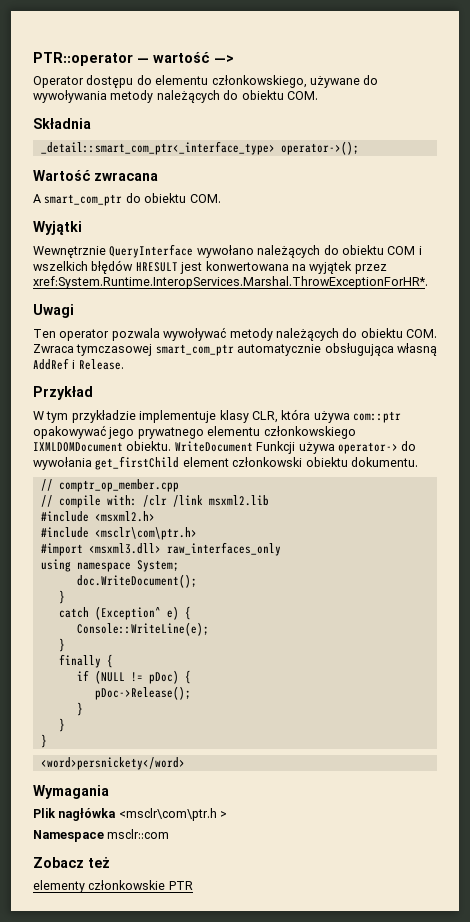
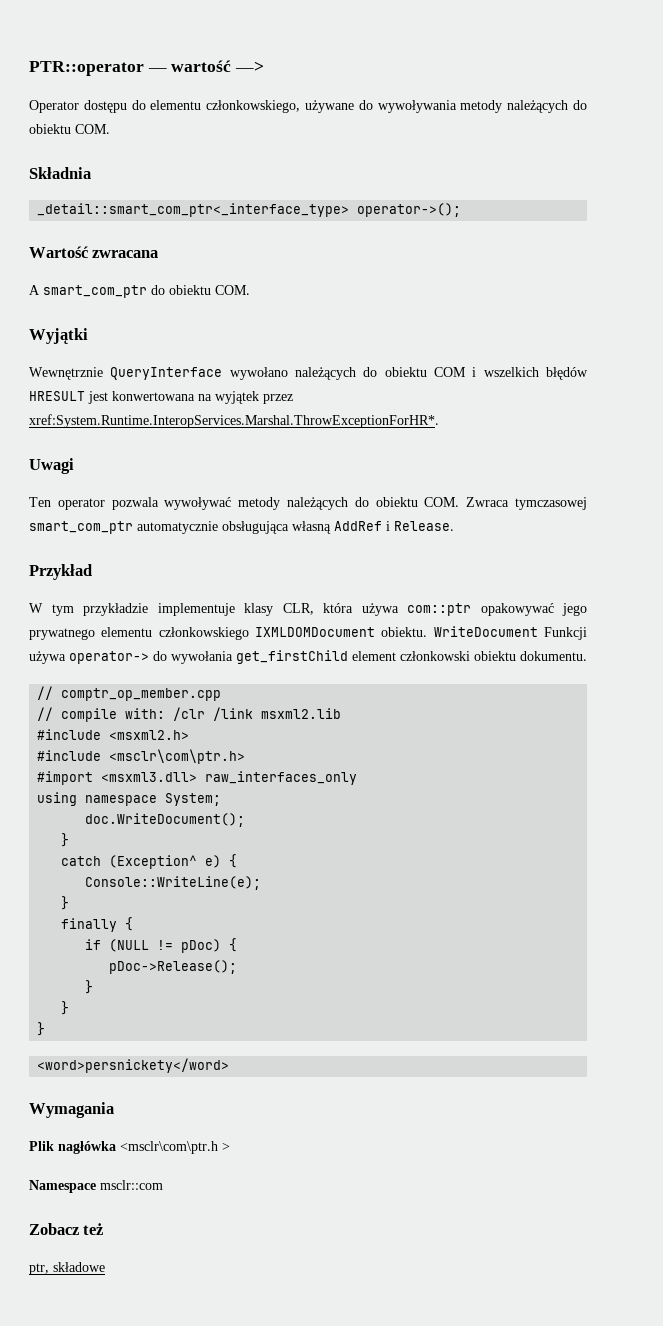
- elementy członkowskie PTR
+ ptr, składowe

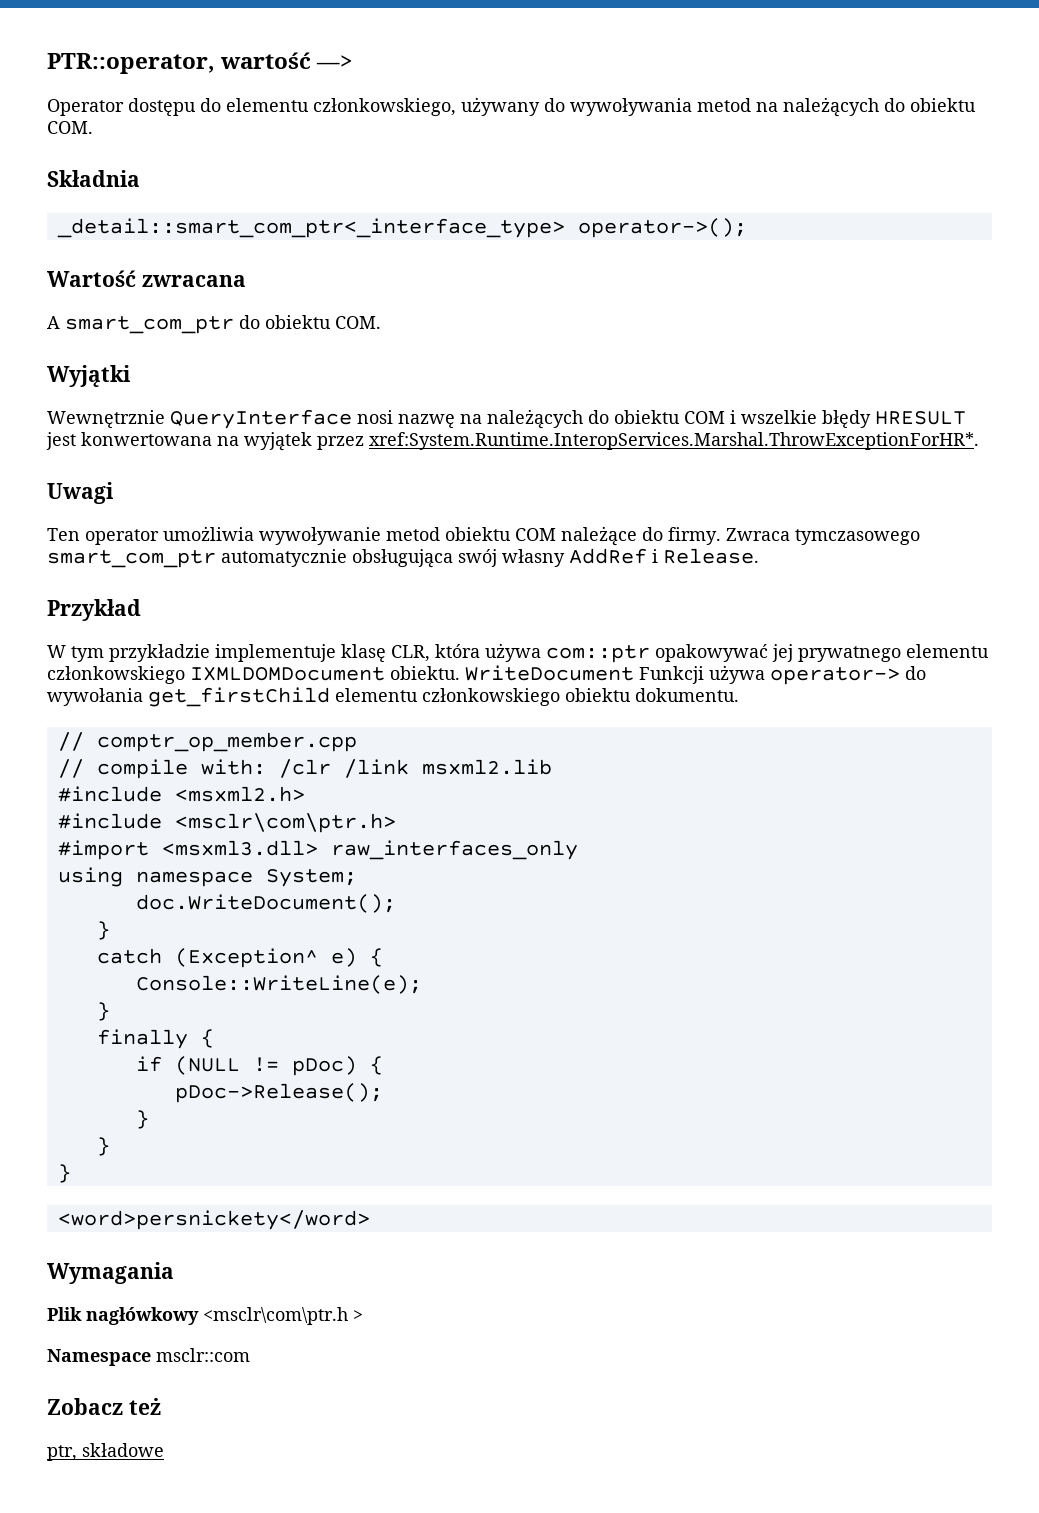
- PTR::operator — wartość —>
+ PTR::operator, wartość —>
- Operator dostępu do elementu członkowskiego, używane do wywoływania metody należących do obiektu COM.
+ Operator dostępu do elementu członkowskiego, używany do wywoływania metod na należących do obiektu COM.
- Wewnętrznie QueryInterface wywołano należących do obiektu COM i wszelkich błędów HRESULT jest konwertowana na wyjątek przez xref:System.Runtime.InteropServices.Marshal.ThrowExceptionForHR*.
+ Wewnętrznie QueryInterface nosi nazwę na należących do obiektu COM i wszelkie błędy HRESULT jest konwertowana na wyjątek przez xref:System.Runtime.InteropServices.Marshal.ThrowExceptionForHR*.
- Ten operator pozwala wywoływać metody należących do obiektu COM. Zwraca tymczasowej smart_com_ptr automatycznie obsługująca własną AddRef i Release.
+ Ten operator umożliwia wywoływanie metod obiektu COM należące do firmy. Zwraca tymczasowego smart_com_ptr automatycznie obsługująca swój własny AddRef i Release.
- W tym przykładzie implementuje klasy CLR, która używa com::ptr opakowywać jego prywatnego elementu członkowskiego IXMLDOMDocument obiektu.
+ W tym przykładzie implementuje klasę CLR, która używa com::ptr opakowywać jej prywatnego elementu członkowskiego IXMLDOMDocument obiektu.
- WriteDocument Funkcji używa operator-> do wywołania get_firstChild element członkowski obiektu dokumentu.
+ WriteDocument Funkcji używa operator-> do wywołania get_firstChild elementu członkowskiego obiektu dokumentu.
- Plik nagłówka <msclr\com\ptr.h >
+ Plik nagłówkowy <msclr\com\ptr.h >

